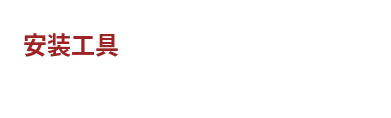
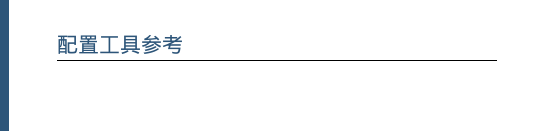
- 安装工具
+ 配置工具参考

